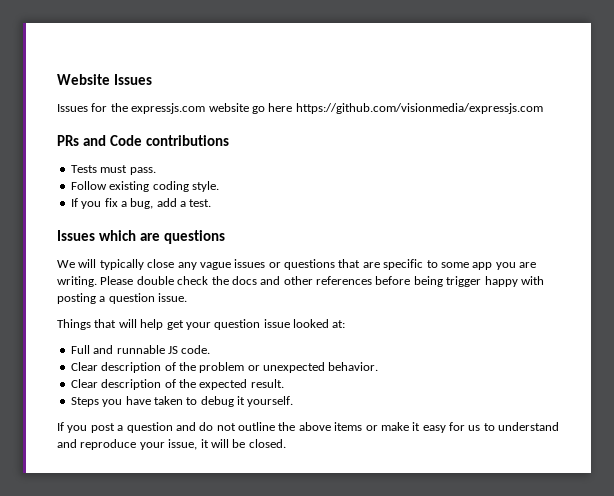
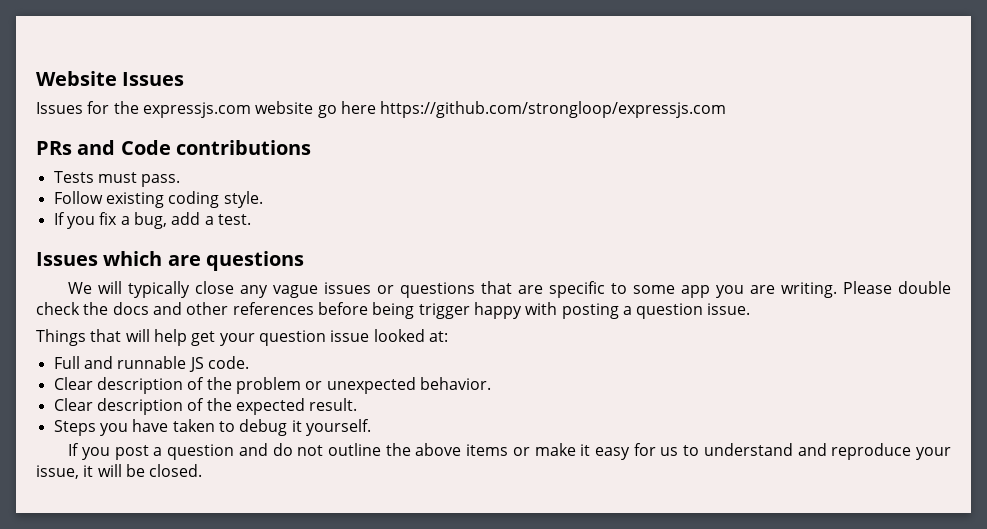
- Issues for the expressjs.com website go here https://github.com/visionmedia/expressjs.com
+ Issues for the expressjs.com website go here https://github.com/strongloop/expressjs.com

